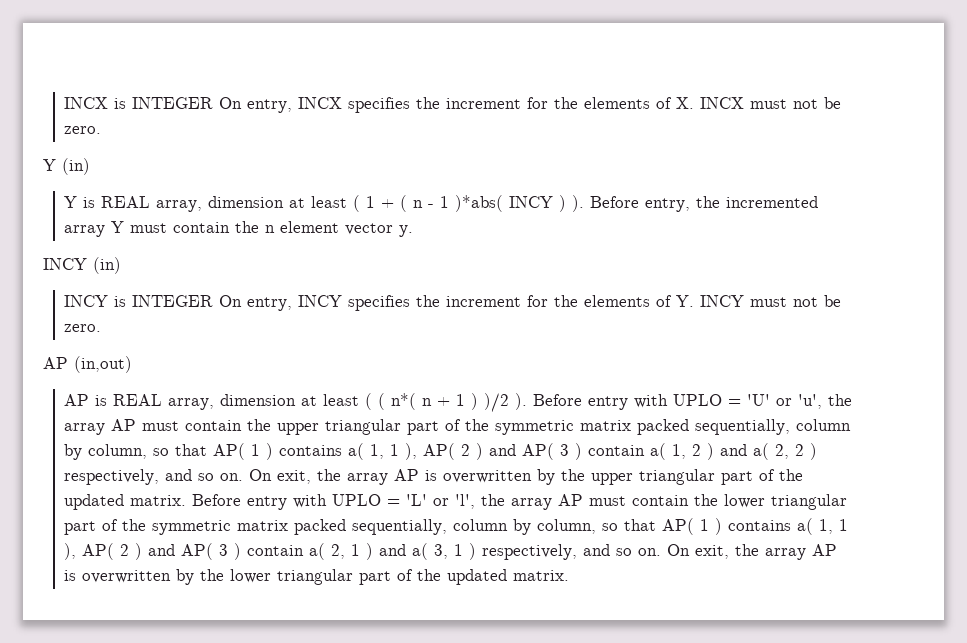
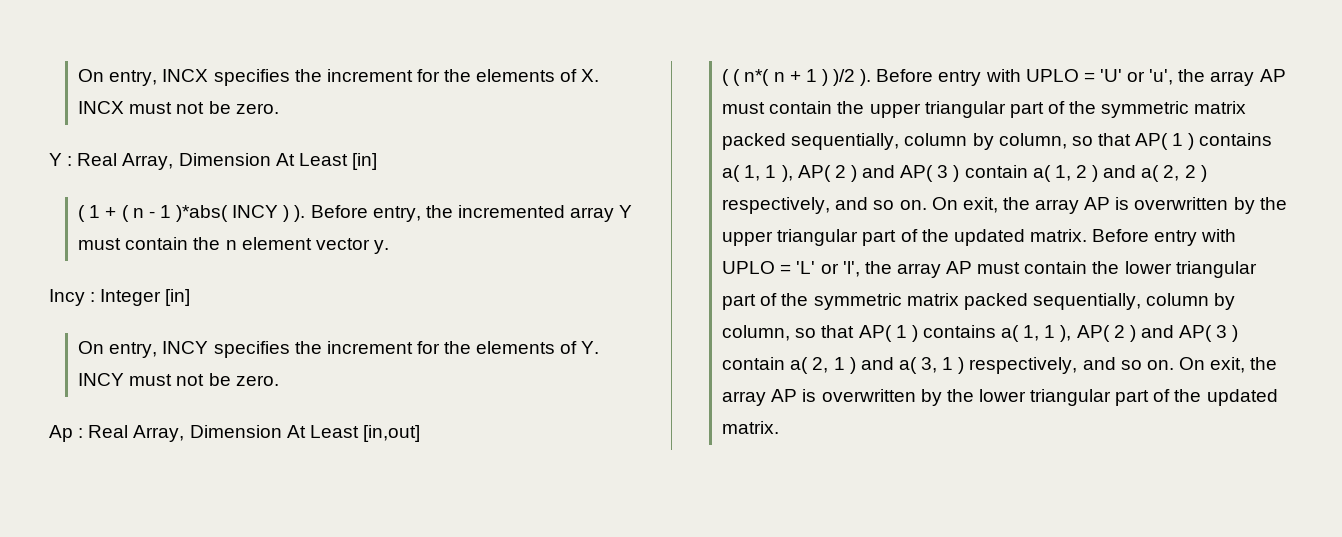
- INCX is INTEGER On entry, INCX specifies the increment for the elements of X. INCX must not be zero.
+ On entry, INCX specifies the increment for the elements of X. INCX must not be zero.
- Y (in)
- Y is REAL array, dimension at least ( 1 + ( n - 1 )*abs( INCY ) ).
+ Y : Real Array, Dimension At Least [in]
+ ( 1 + ( n - 1 )*abs( INCY ) ).
- INCY (in)
- INCY is INTEGER On entry, INCY specifies the increment for the elements of Y. INCY must not be zero.
+ Incy : Integer [in]
+ On entry, INCY specifies the increment for the elements of Y. INCY must not be zero.
- AP (in,out)
- AP is REAL array, dimension at least ( ( n*( n + 1 ) )/2 ).
+ Ap : Real Array, Dimension At Least [in,out]
+ ( ( n*( n + 1 ) )/2 ).

